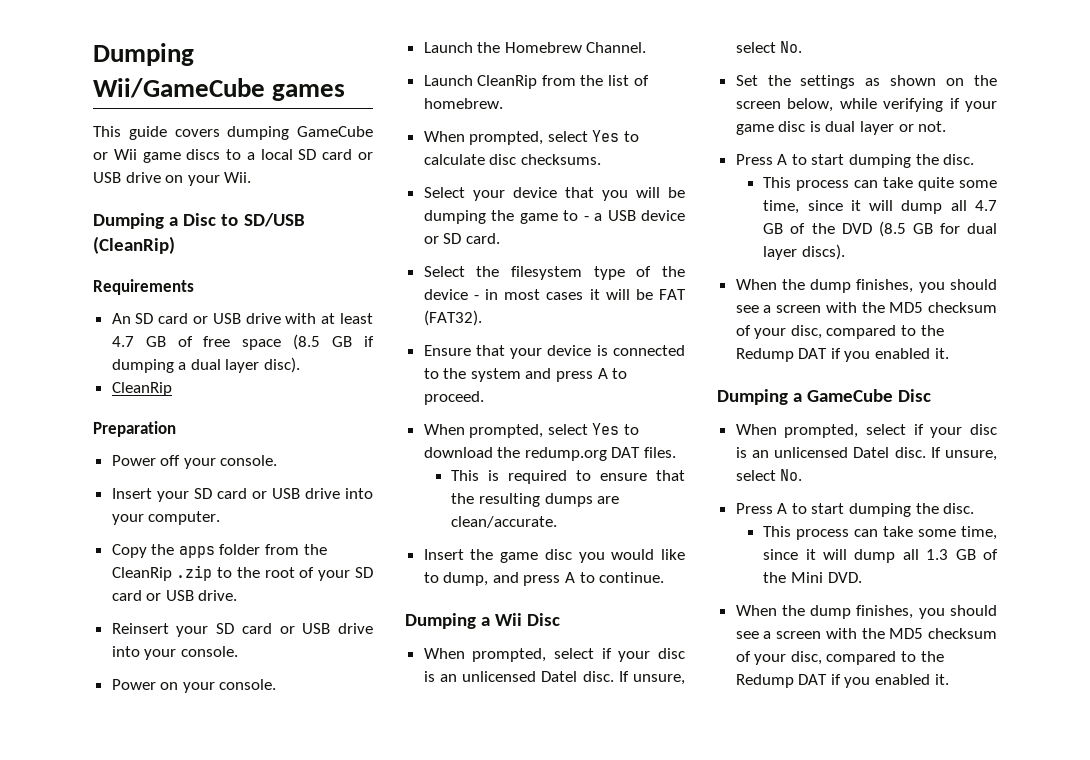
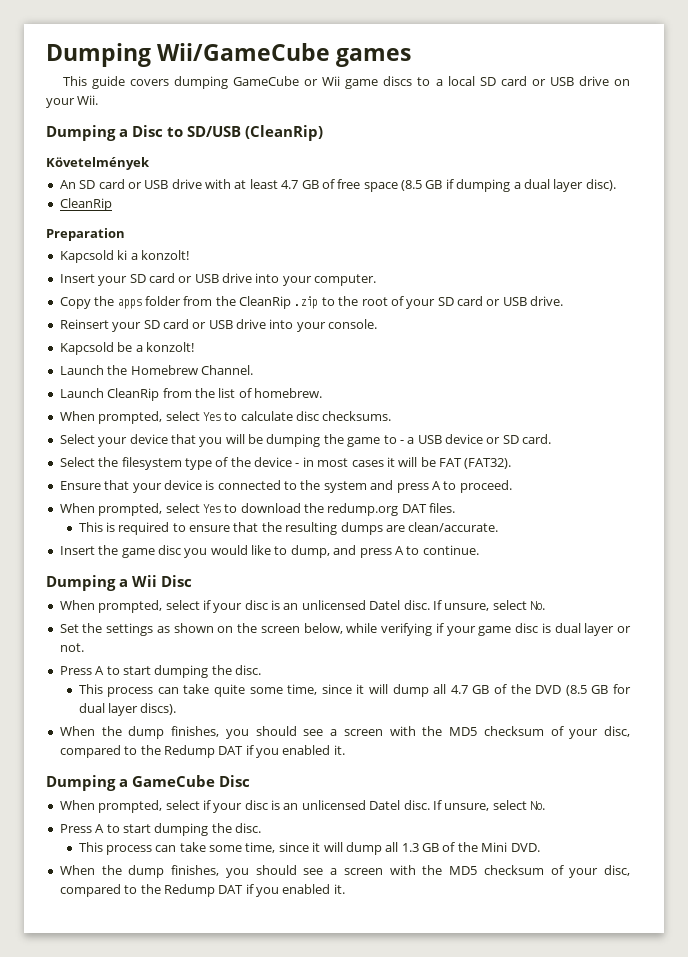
- Requirements
+ Követelmények
- Power off your console.
+ Kapcsold ki a konzolt!
- Power on your console.
+ Kapcsold be a konzolt!

